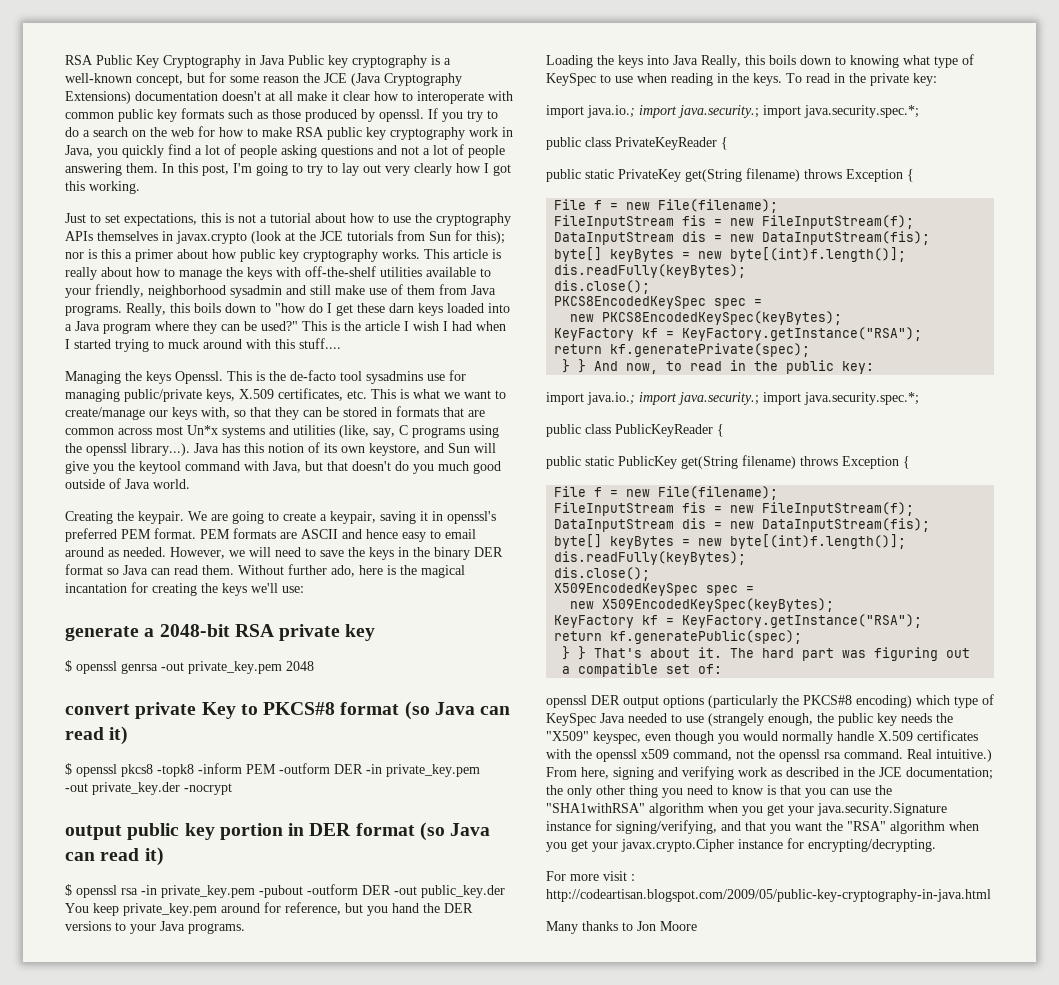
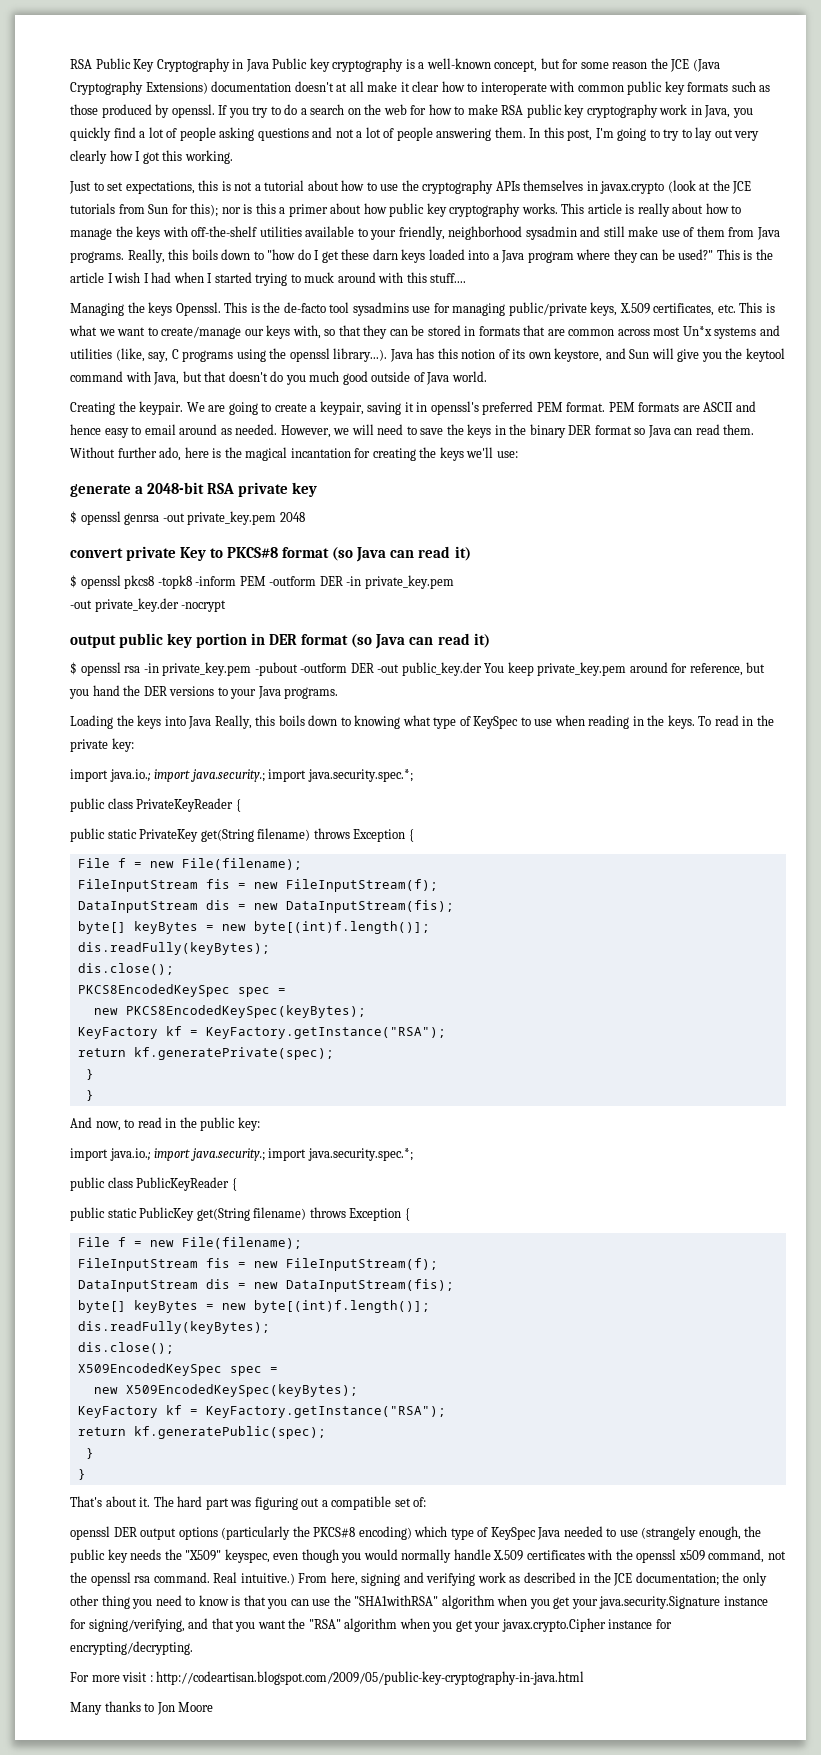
  return kf.generatePrivate(spec);
- } } And now, to read in the public key:
+ }
+ }
+ And now, to read in the public key:
  return kf.generatePublic(spec);
- } } That's about it.
+ }
+ }
+ That's about it.

